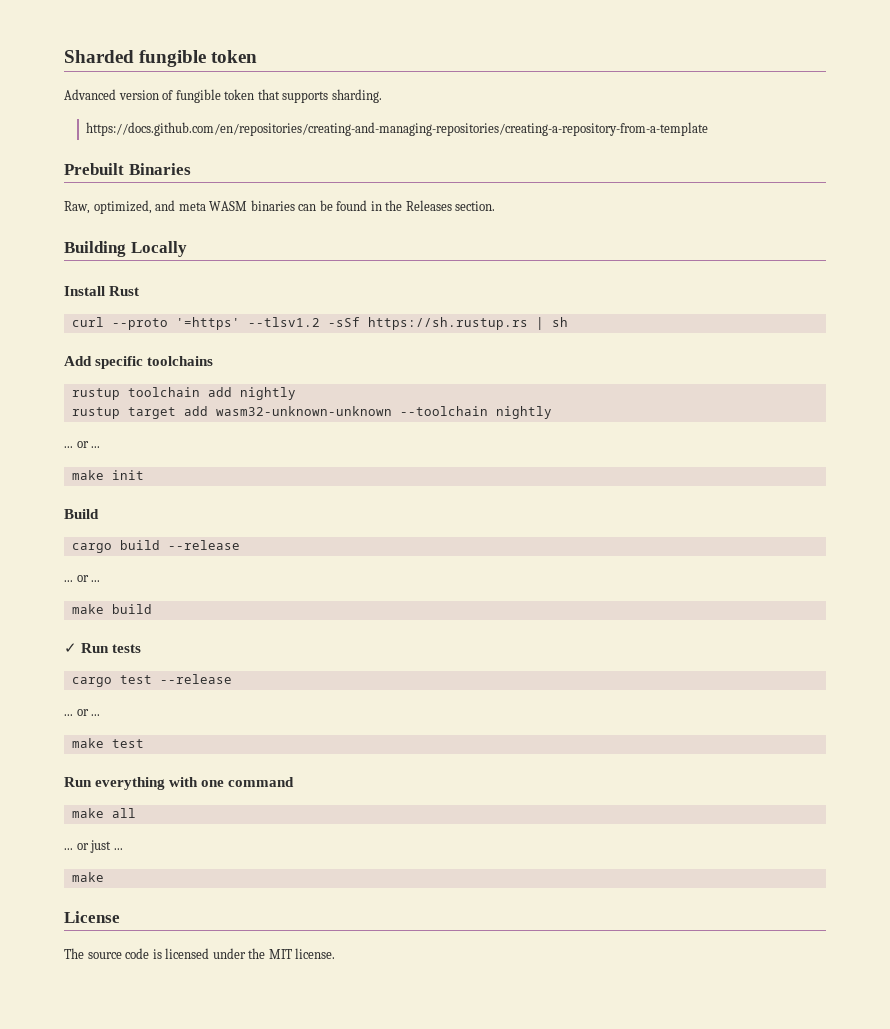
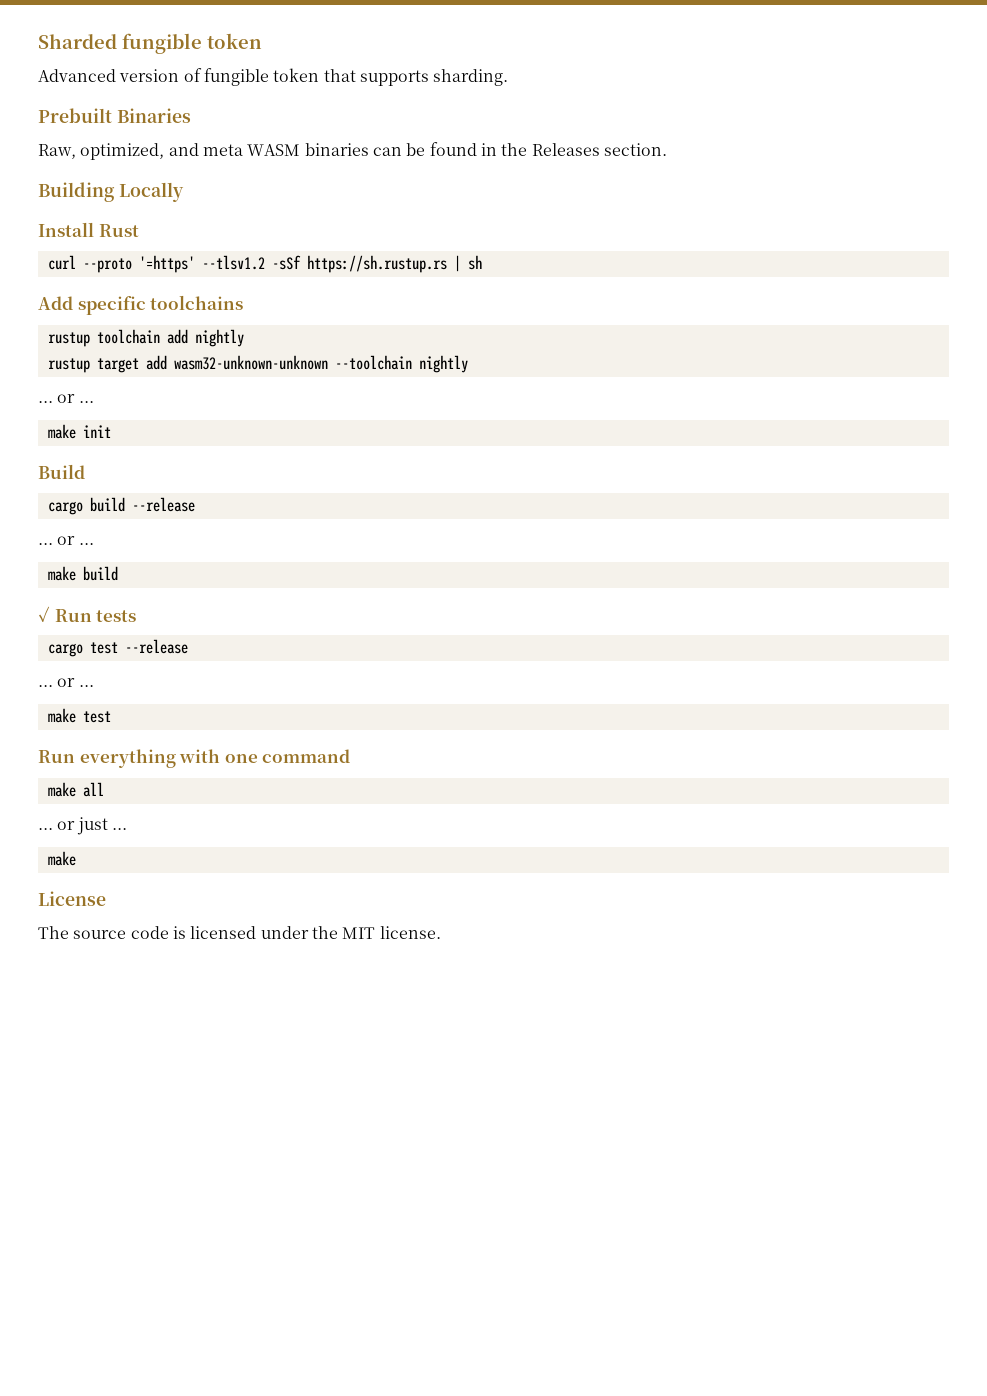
- https://docs.github.com/en/repositories/creating-and-managing-repositories/creating-a-repository-from-a-template

